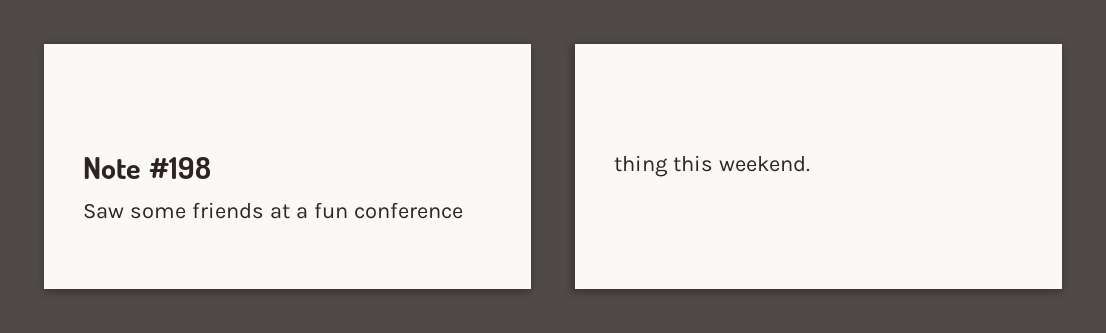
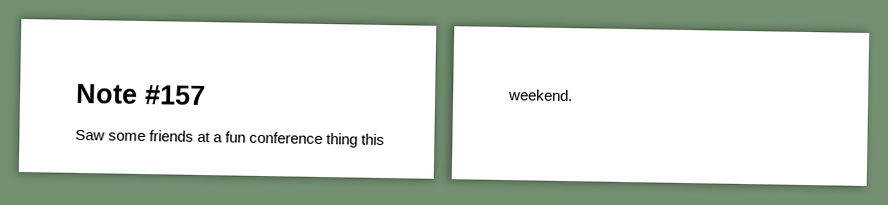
- Note #198
+ Note #157

